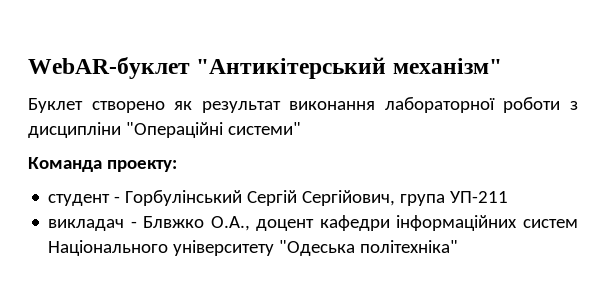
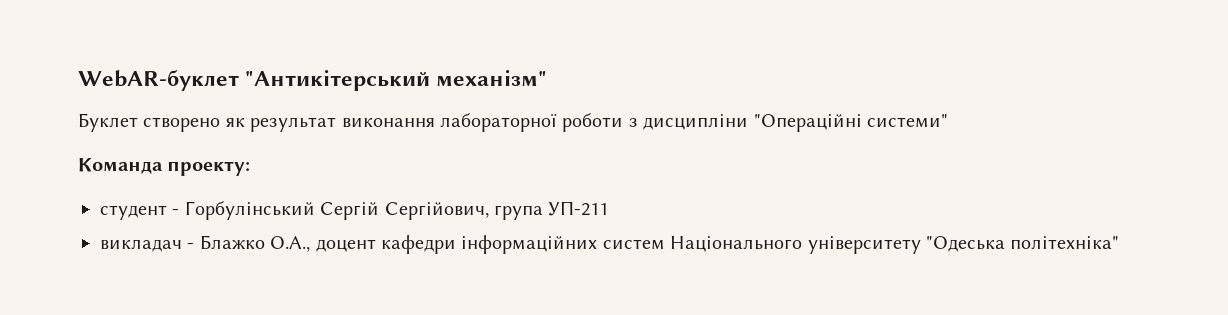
- викладач - Блвжко О.А., доцент кафедри інформаційних систем Національного університету "Одеська політехніка"
+ викладач - Блажко О.А., доцент кафедри інформаційних систем Національного університету "Одеська політехніка"

